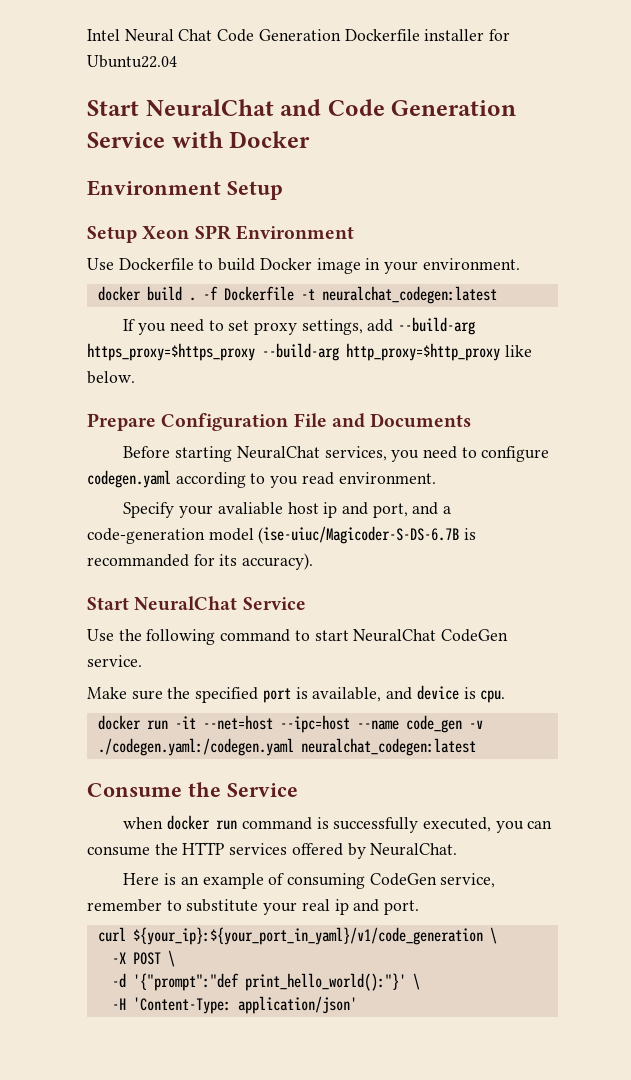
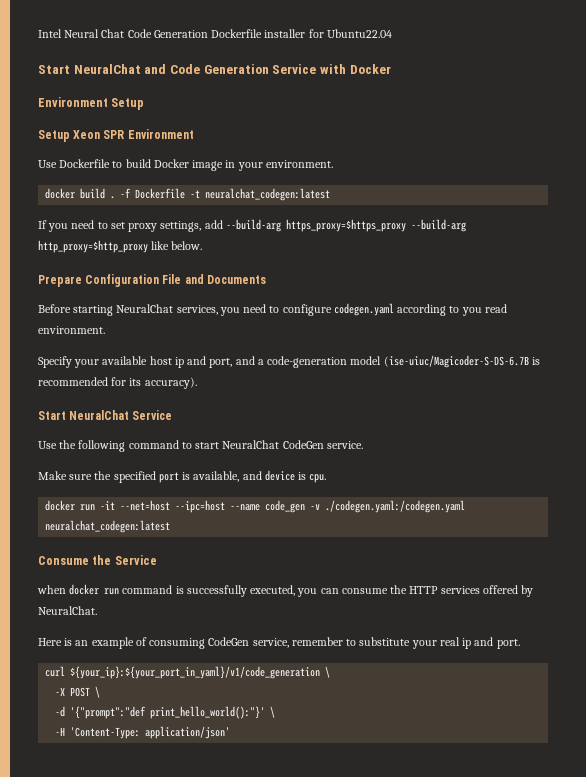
- Specify your avaliable host ip and port, and a code-generation model (ise-uiuc/Magicoder-S-DS-6.7B is recommanded for its accuracy).
+ Specify your available host ip and port, and a code-generation model (ise-uiuc/Magicoder-S-DS-6.7B is recommended for its accuracy).

